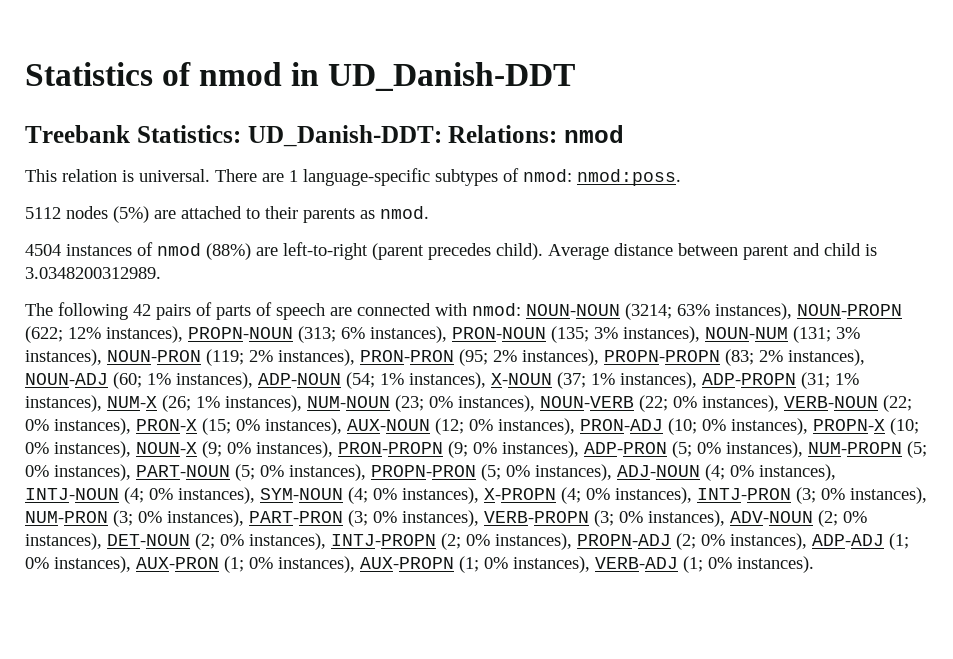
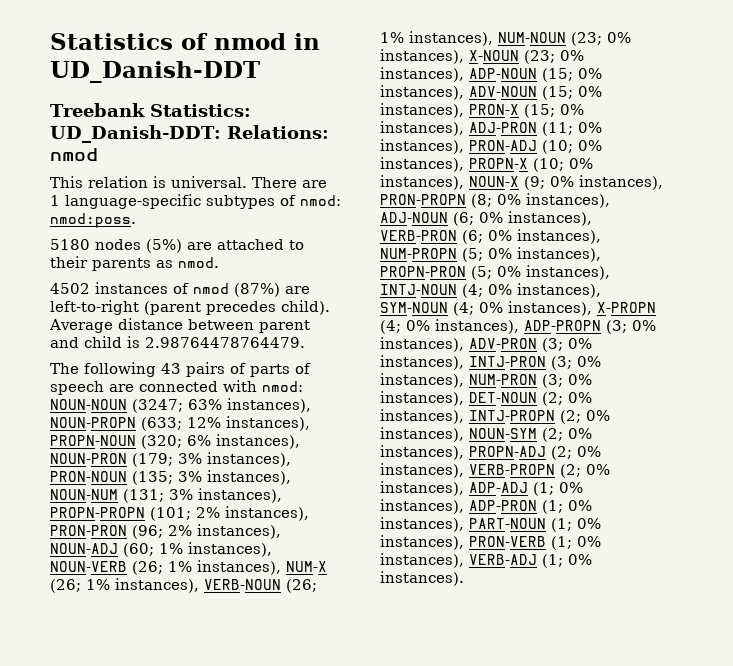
- 5112 nodes (5%) are attached to their parents as nmod.
+ 5180 nodes (5%) are attached to their parents as nmod.
- 4504 instances of nmod (88%) are left-to-right (parent precedes child).
+ 4502 instances of nmod (87%) are left-to-right (parent precedes child).
- Average distance between parent and child is 3.0348200312989.
+ Average distance between parent and child is 2.98764478764479.
- The following 42 pairs of parts of speech are connected with nmod:
+ The following 43 pairs of parts of speech are connected with nmod:
- NOUN-NOUN (3214;
+ NOUN-NOUN (3247;
- 63% instances), NOUN-PROPN (622;
+ 63% instances), NOUN-PROPN (633;
- 12% instances), PROPN-NOUN (313;
+ 12% instances), PROPN-NOUN (320;
- 6% instances), PRON-NOUN (135;
+ 6% instances), NOUN-PRON (179; 3% instances), PRON-NOUN (135;
- 3% instances), NOUN-PRON (119;
+ 3% instances), PROPN-PROPN (101;
- 2% instances), PRON-PRON (95; 2% instances), PROPN-PROPN (83;
+ 2% instances), PRON-PRON (96;
- 1% instances), ADP-NOUN (54; 1% instances), X-NOUN (37; 1% instances), ADP-PROPN (31;
+ 1% instances), NOUN-VERB (26;
- 1% instances), NUM-NOUN (23; 0% instances), NOUN-VERB (22; 0% instances), VERB-NOUN (22;
+ 1% instances), VERB-NOUN (26; 1% instances), NUM-NOUN (23; 0% instances), X-NOUN (23; 0% instances), ADP-NOUN (15; 0% instances), ADV-NOUN (15;
- 0% instances), AUX-NOUN (12;
+ 0% instances), ADJ-PRON (11;
- 0% instances), PRON-PROPN (9; 0% instances), ADP-PRON (5;
+ 0% instances), PRON-PROPN (8; 0% instances), ADJ-NOUN (6; 0% instances), VERB-PRON (6;
- 0% instances), PART-NOUN (5; 0% instances), PROPN-PRON (5; 0% instances), ADJ-NOUN (4;
+ 0% instances), PROPN-PRON (5;
- 0% instances), INTJ-PRON (3;
+ 0% instances), ADP-PROPN (3; 0% instances), ADV-PRON (3; 0% instances), INTJ-PRON (3;
- 0% instances), PART-PRON (3; 0% instances), VERB-PROPN (3; 0% instances), ADV-NOUN (2; 0% instances), DET-NOUN (2;
+ 0% instances), DET-NOUN (2;
- 0% instances), PROPN-ADJ (2;
+ 0% instances), NOUN-SYM (2; 0% instances), PROPN-ADJ (2; 0% instances), VERB-PROPN (2;
- 0% instances), AUX-PRON (1; 0% instances), AUX-PROPN (1;
+ 0% instances), ADP-PRON (1; 0% instances), PART-NOUN (1; 0% instances), PRON-VERB (1;

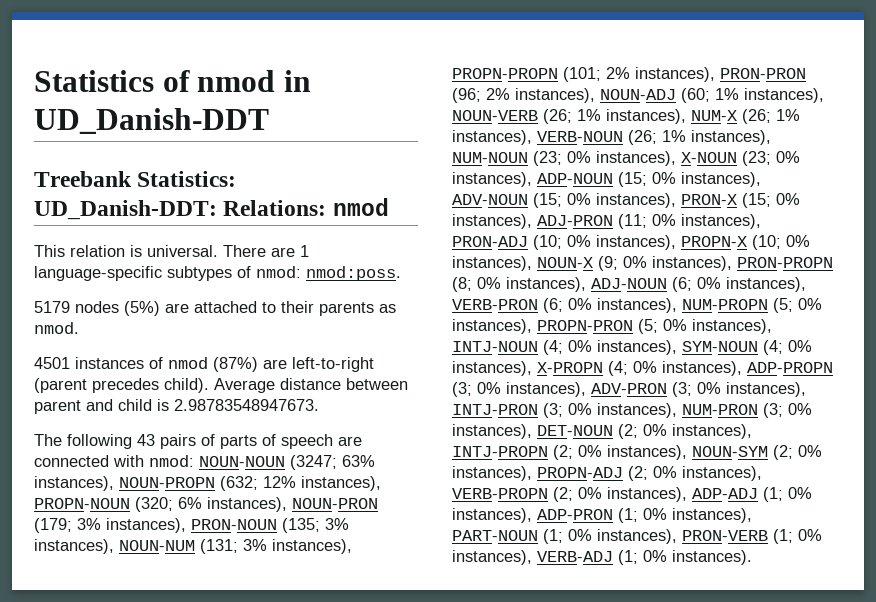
- 5180 nodes (5%) are attached to their parents as nmod.
+ 5179 nodes (5%) are attached to their parents as nmod.
- 4502 instances of nmod (87%) are left-to-right (parent precedes child).
+ 4501 instances of nmod (87%) are left-to-right (parent precedes child).
- Average distance between parent and child is 2.98764478764479.
+ Average distance between parent and child is 2.98783548947673.
- 63% instances), NOUN-PROPN (633;
+ 63% instances), NOUN-PROPN (632;

